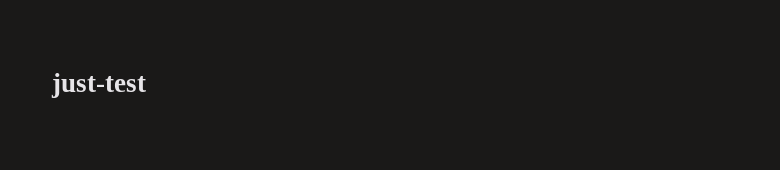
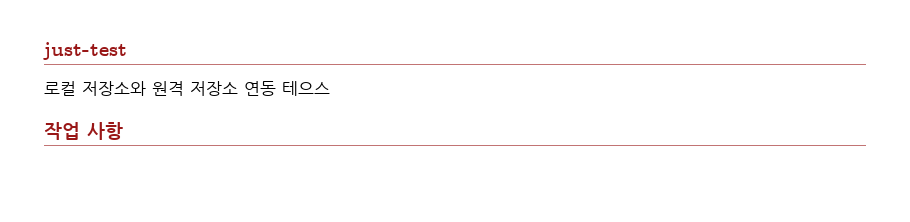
+ 로컬 저장소와 원격 저장소 연동 테으스
+ 작업 사항

